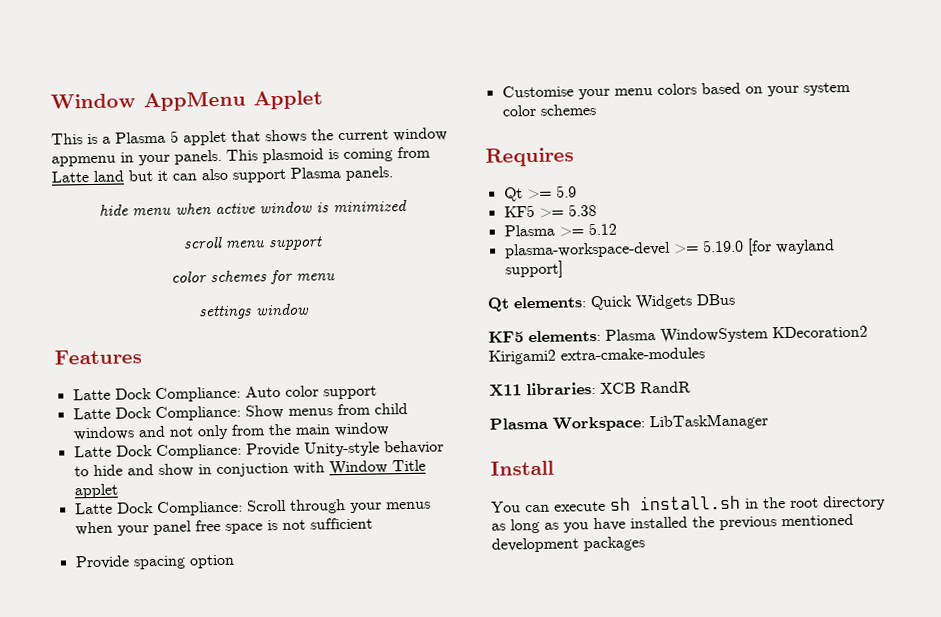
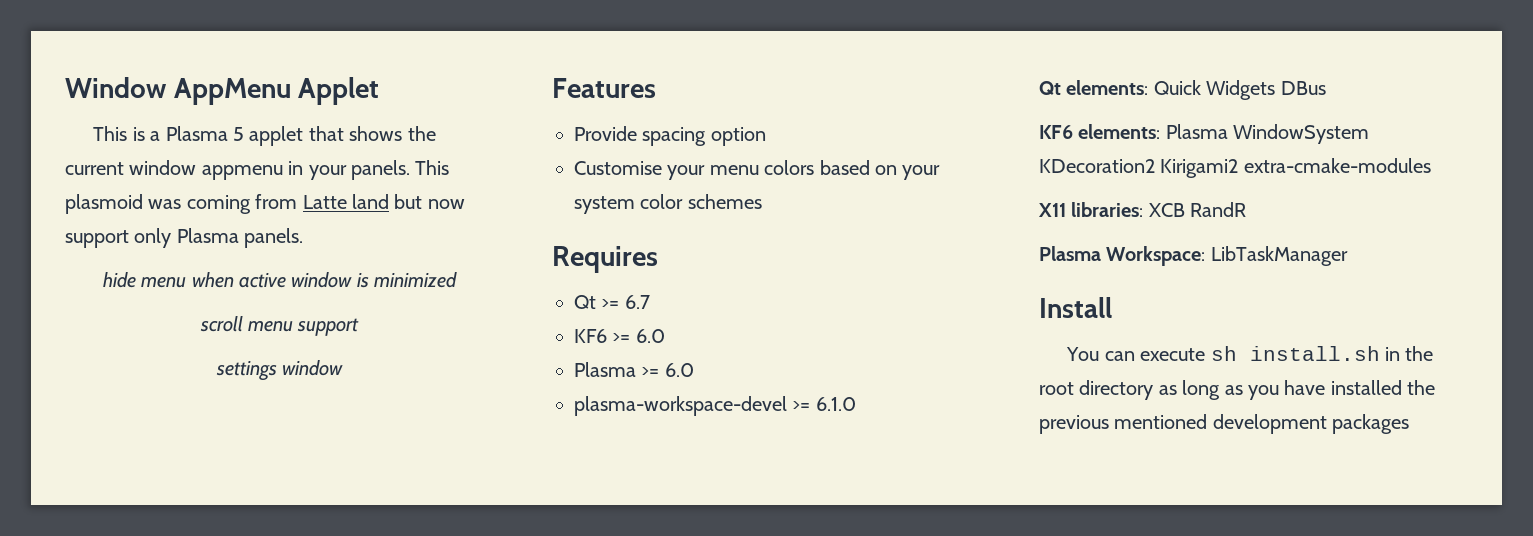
- This plasmoid is coming from Latte land but it can also support Plasma panels.
+ This plasmoid was coming from Latte land but now support only Plasma panels.
- color schemes for menu
- Latte Dock Compliance: Auto color support
- Latte Dock Compliance: Show menus from child windows and not only from the main window
- Latte Dock Compliance: Provide Unity-style behavior to hide and show in conjuction with Window Title applet
- Latte Dock Compliance: Scroll through your menus when your panel free space is not sufficient
- Qt >= 5.9
- KF5 >= 5.38
+ Qt >= 6.7
+ KF6 >= 6.0
- Plasma >= 5.12
+ Plasma >= 6.0
- plasma-workspace-devel >= 5.19.0 [for wayland support]
+ plasma-workspace-devel >= 6.1.0
- KF5 elements: Plasma WindowSystem KDecoration2 Kirigami2 extra-cmake-modules
+ KF6 elements: Plasma WindowSystem KDecoration2 Kirigami2 extra-cmake-modules

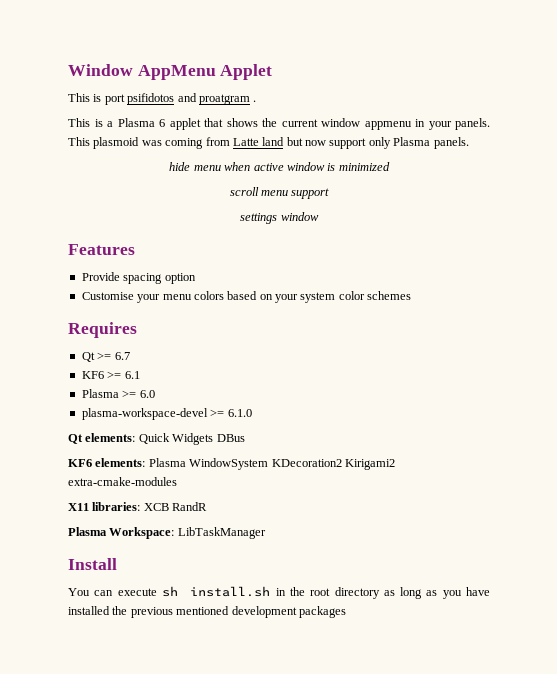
+ This is port psifidotos and proatgram .
- This is a Plasma 5 applet that shows the current window appmenu in your panels.
+ This is a Plasma 6 applet that shows the current window appmenu in your panels.
- KF6 >= 6.0
+ KF6 >= 6.1

